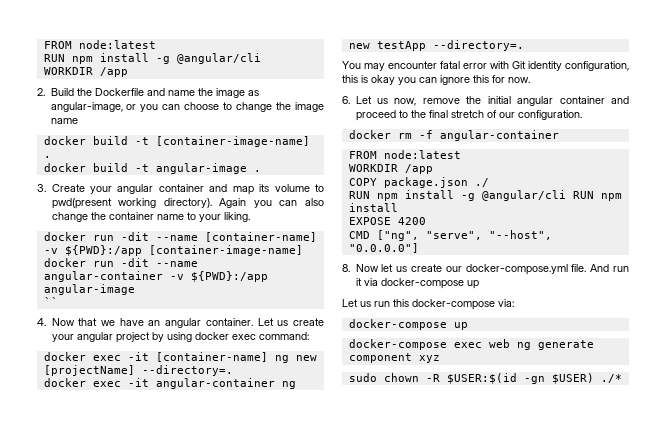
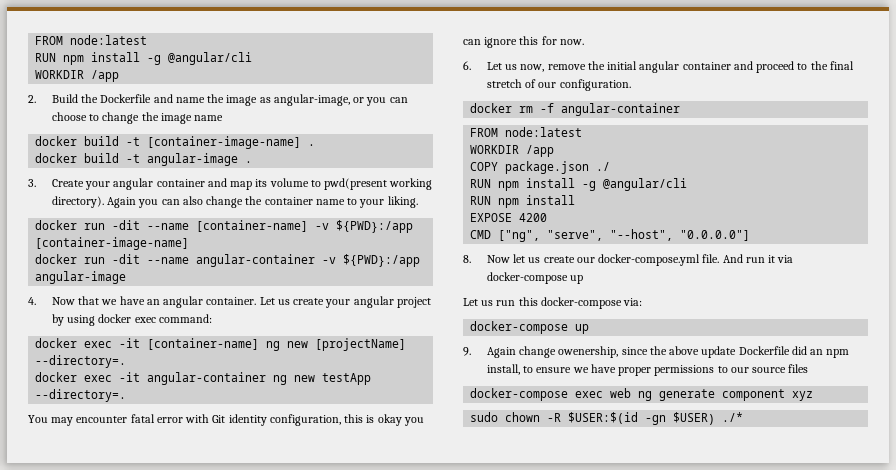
- ``
  COPY package.json ./
- RUN npm install -g @angular/cli RUN npm install
+ RUN npm install -g @angular/cli
+ RUN npm install
+ 9. Again change owenership, since the above update Dockerfile did an npm install, to ensure we have proper permissions to our source files

